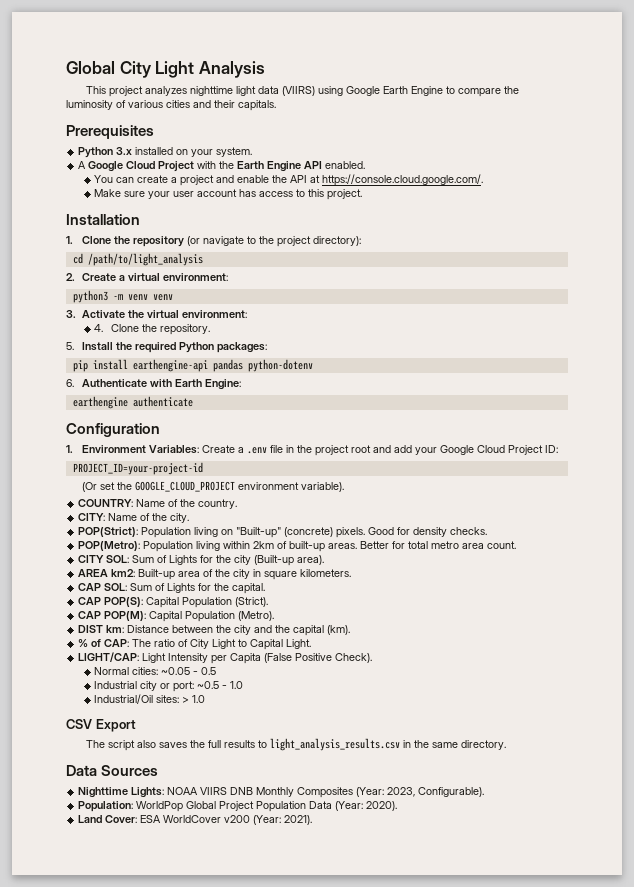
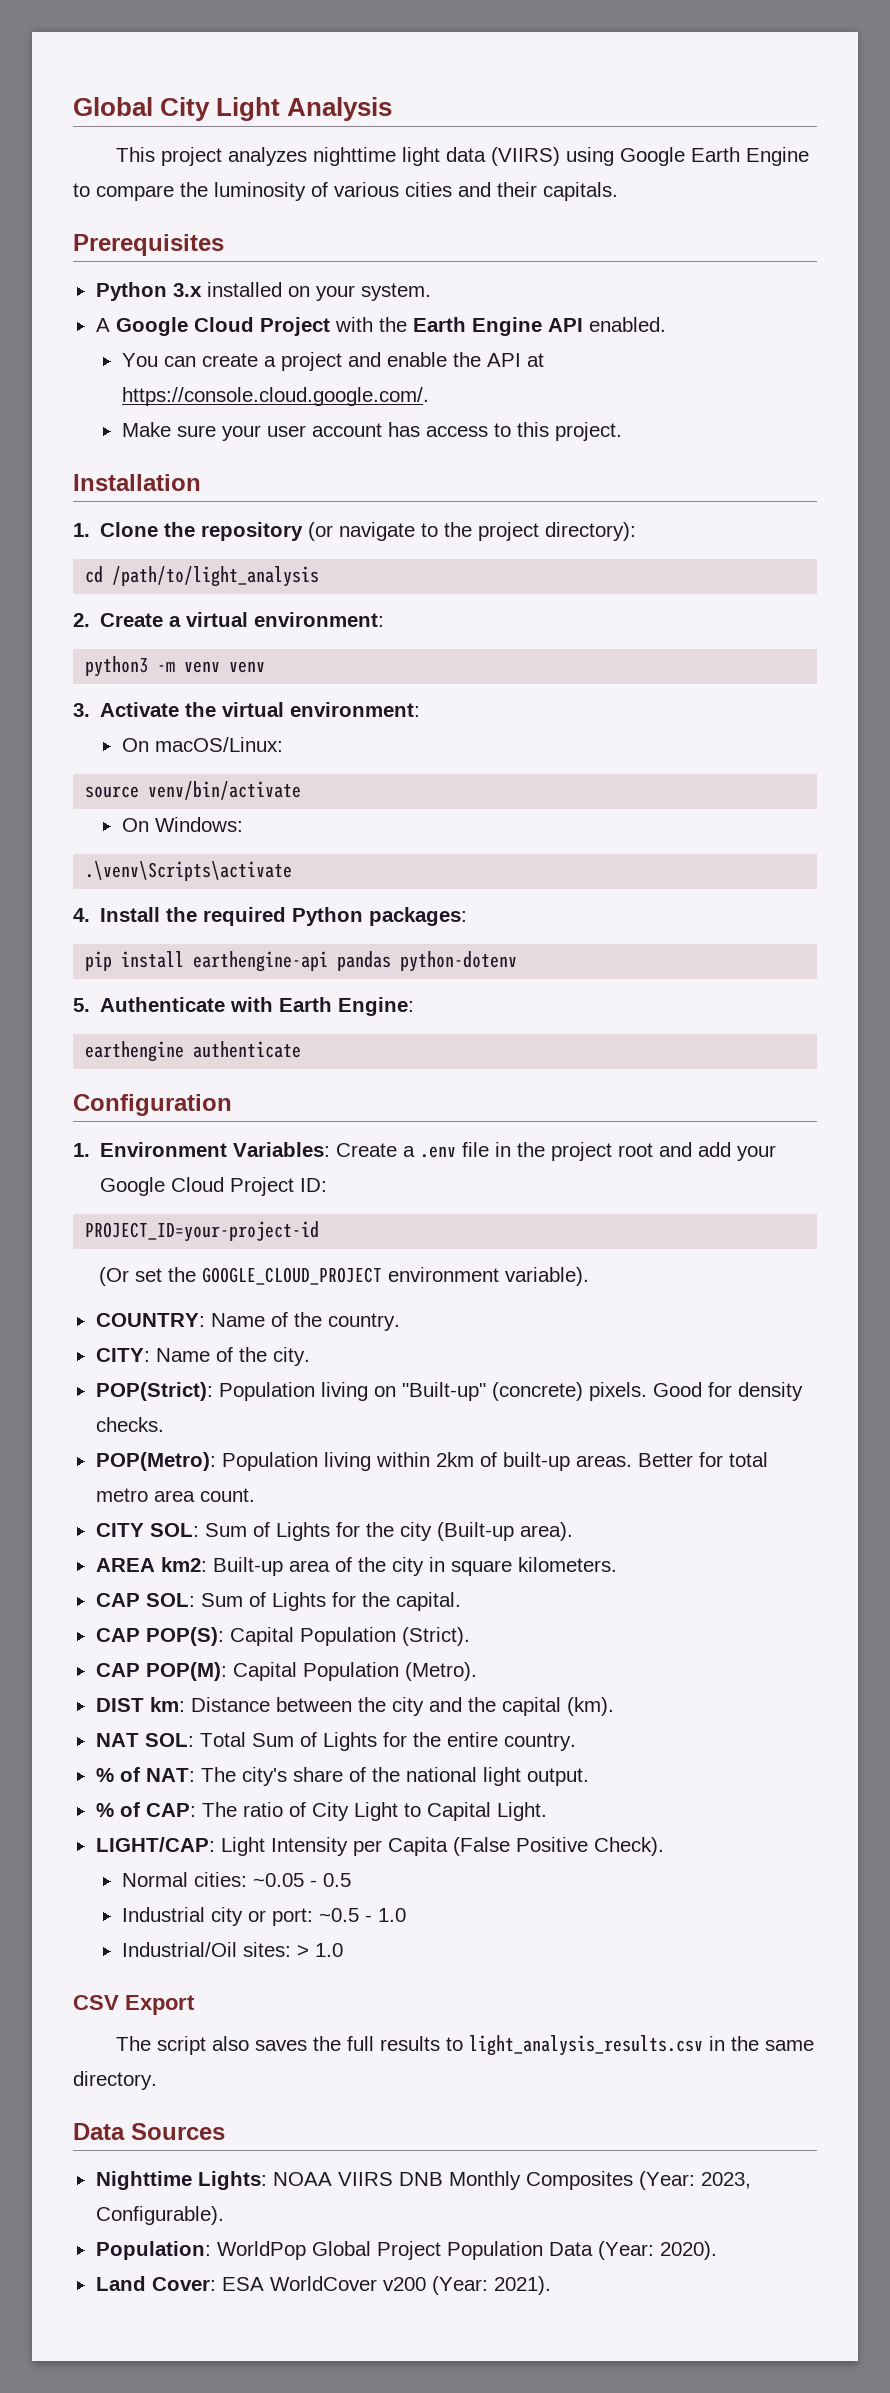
- 4. Clone the repository.
- 5. Install the required Python packages:
+ On macOS/Linux:
+ source venv/bin/activate
+ On Windows:
+ .\venv\Scripts\activate
+ 4. Install the required Python packages:
- 6. Authenticate with Earth Engine:
+ 5. Authenticate with Earth Engine:
+ NAT SOL: Total Sum of Lights for the entire country.
+ % of NAT: The city's share of the national light output.

